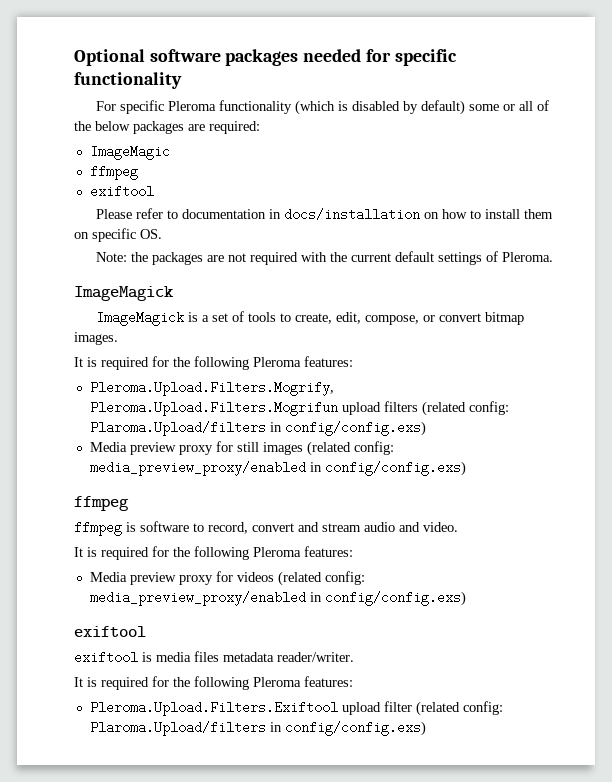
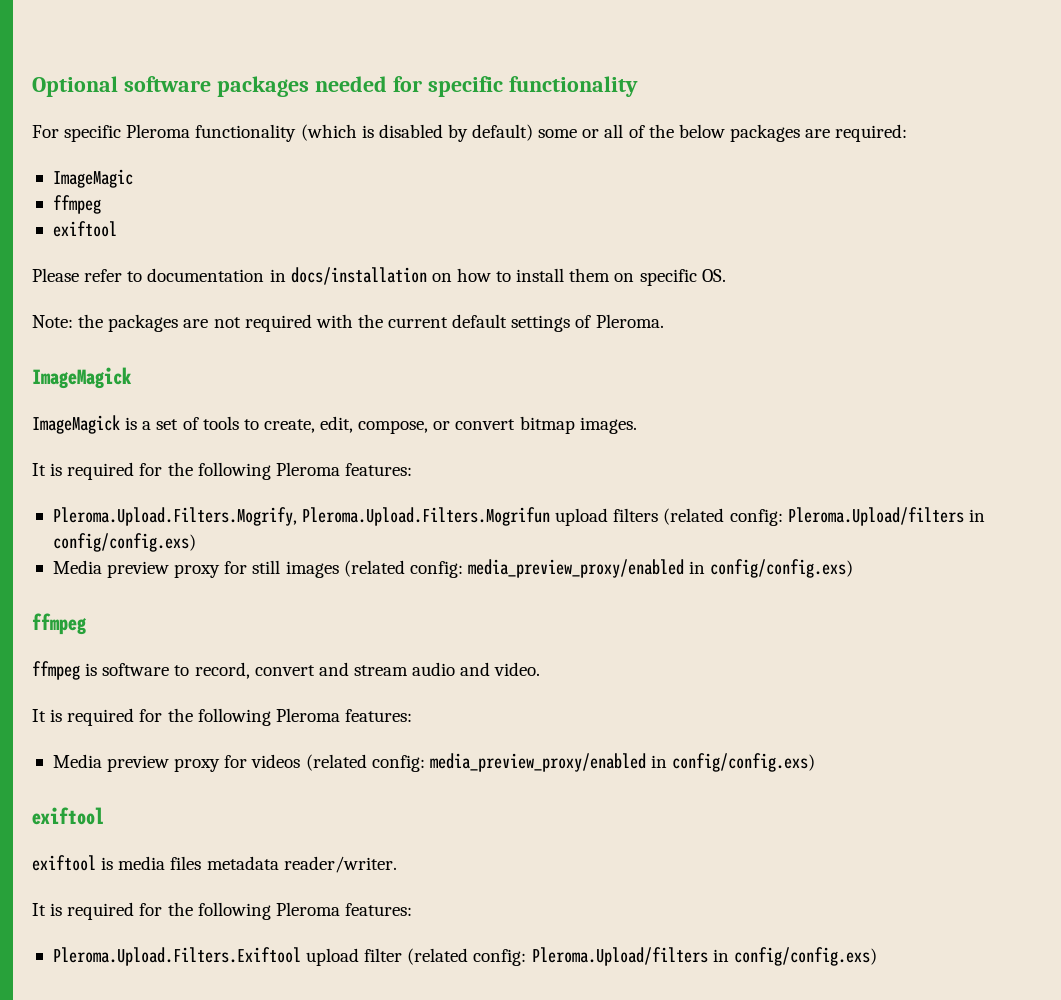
- Pleroma.Upload.Filters.Mogrify, Pleroma.Upload.Filters.Mogrifun upload filters (related config: Plaroma.Upload/filters in config/config.exs)
+ Pleroma.Upload.Filters.Mogrify, Pleroma.Upload.Filters.Mogrifun upload filters (related config: Pleroma.Upload/filters in config/config.exs)
- Pleroma.Upload.Filters.Exiftool upload filter (related config: Plaroma.Upload/filters in config/config.exs)
+ Pleroma.Upload.Filters.Exiftool upload filter (related config: Pleroma.Upload/filters in config/config.exs)

